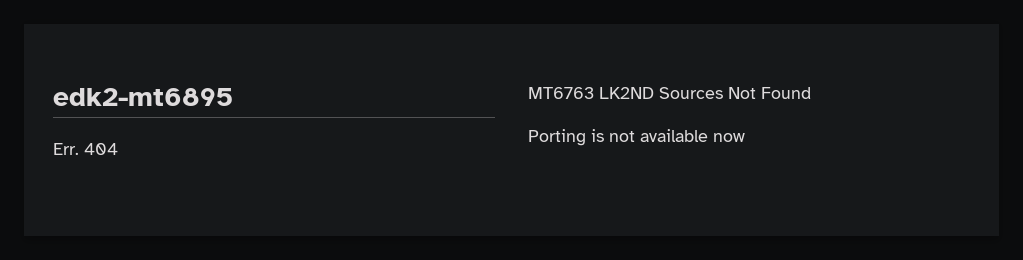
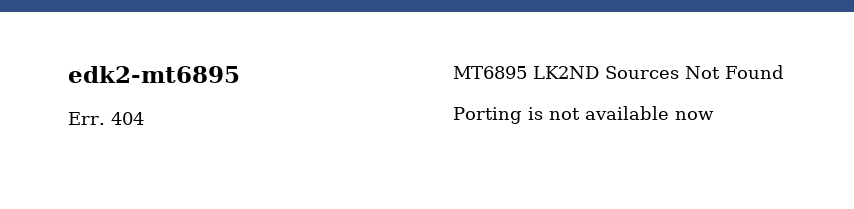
- MT6763 LK2ND Sources Not Found
+ MT6895 LK2ND Sources Not Found

